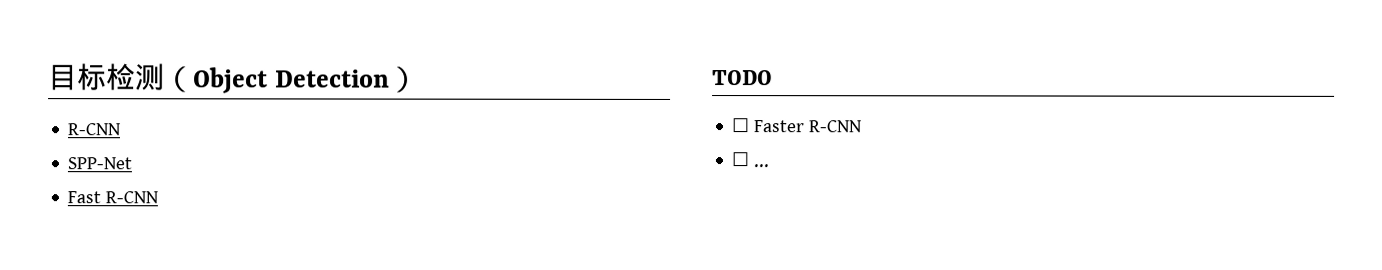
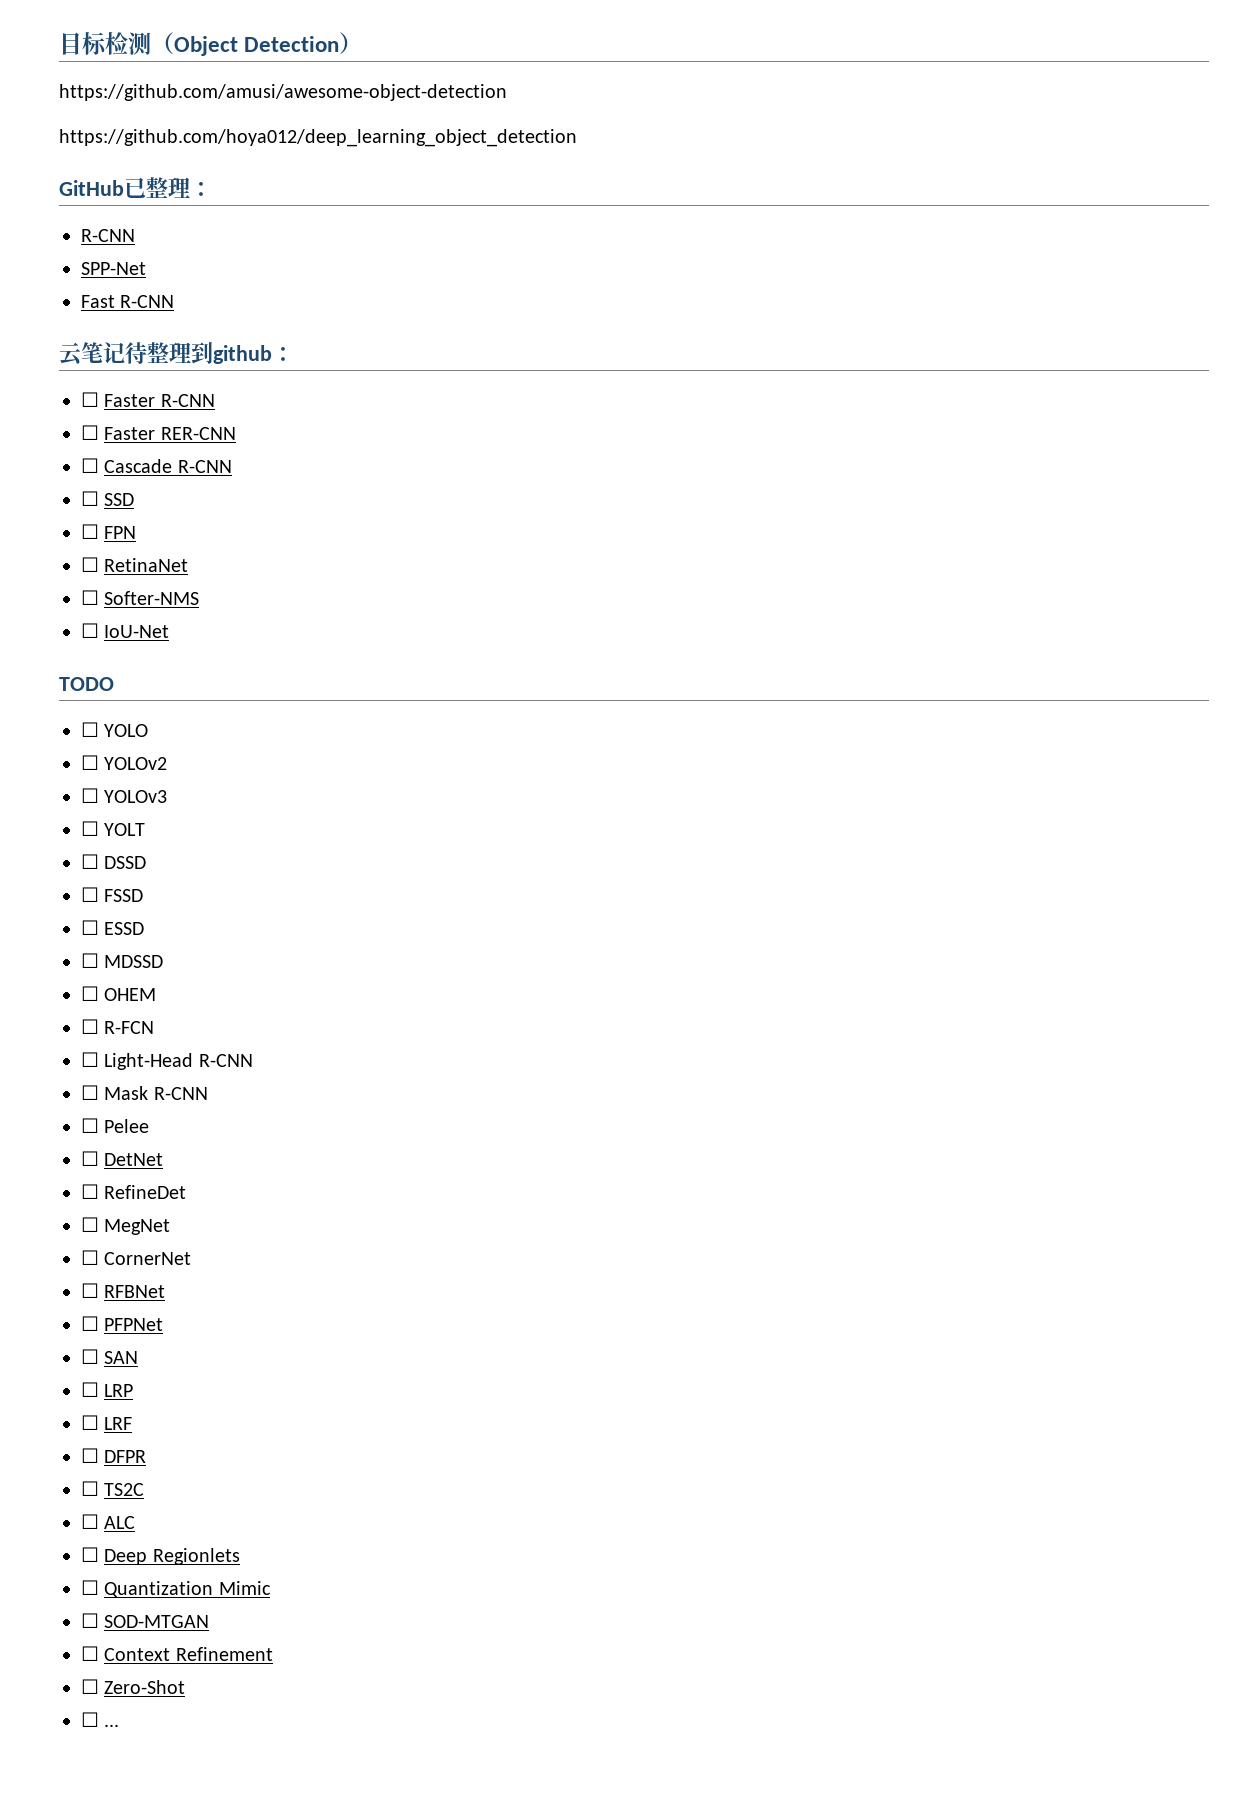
+ https://github.com/amusi/awesome-object-detection
+ https://github.com/hoya012/deep_learning_object_detection
+ GitHub已整理：
+ 云笔记待整理到github：
+ ☐ Faster R-CNN
+ ☐ Faster RER-CNN
+ ☐ Cascade R-CNN
+ ☐ SSD
+ ☐ FPN
+ ☐ RetinaNet
+ ☐ Softer-NMS
+ ☐ IoU-Net
  TODO
- ☐ Faster R-CNN
+ ☐ YOLO
+ ☐ YOLOv2
+ ☐ YOLOv3
+ ☐ YOLT
+ ☐ DSSD
+ ☐ FSSD
+ ☐ ESSD
+ ☐ MDSSD
+ ☐ OHEM
+ ☐ R-FCN
+ ☐ Light-Head R-CNN
+ ☐ Mask R-CNN
+ ☐ Pelee
+ ☐ DetNet
+ ☐ RefineDet
+ ☐ MegNet
+ ☐ CornerNet
+ ☐ RFBNet
+ ☐ PFPNet
+ ☐ SAN
+ ☐ LRP
+ ☐ LRF
+ ☐ DFPR
+ ☐ TS2C
+ ☐ ALC
+ ☐ Deep Regionlets
+ ☐ Quantization Mimic
+ ☐ SOD-MTGAN
+ ☐ Context Refinement
+ ☐ Zero-Shot

